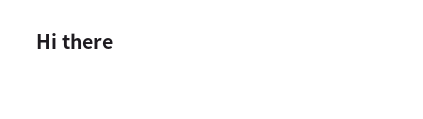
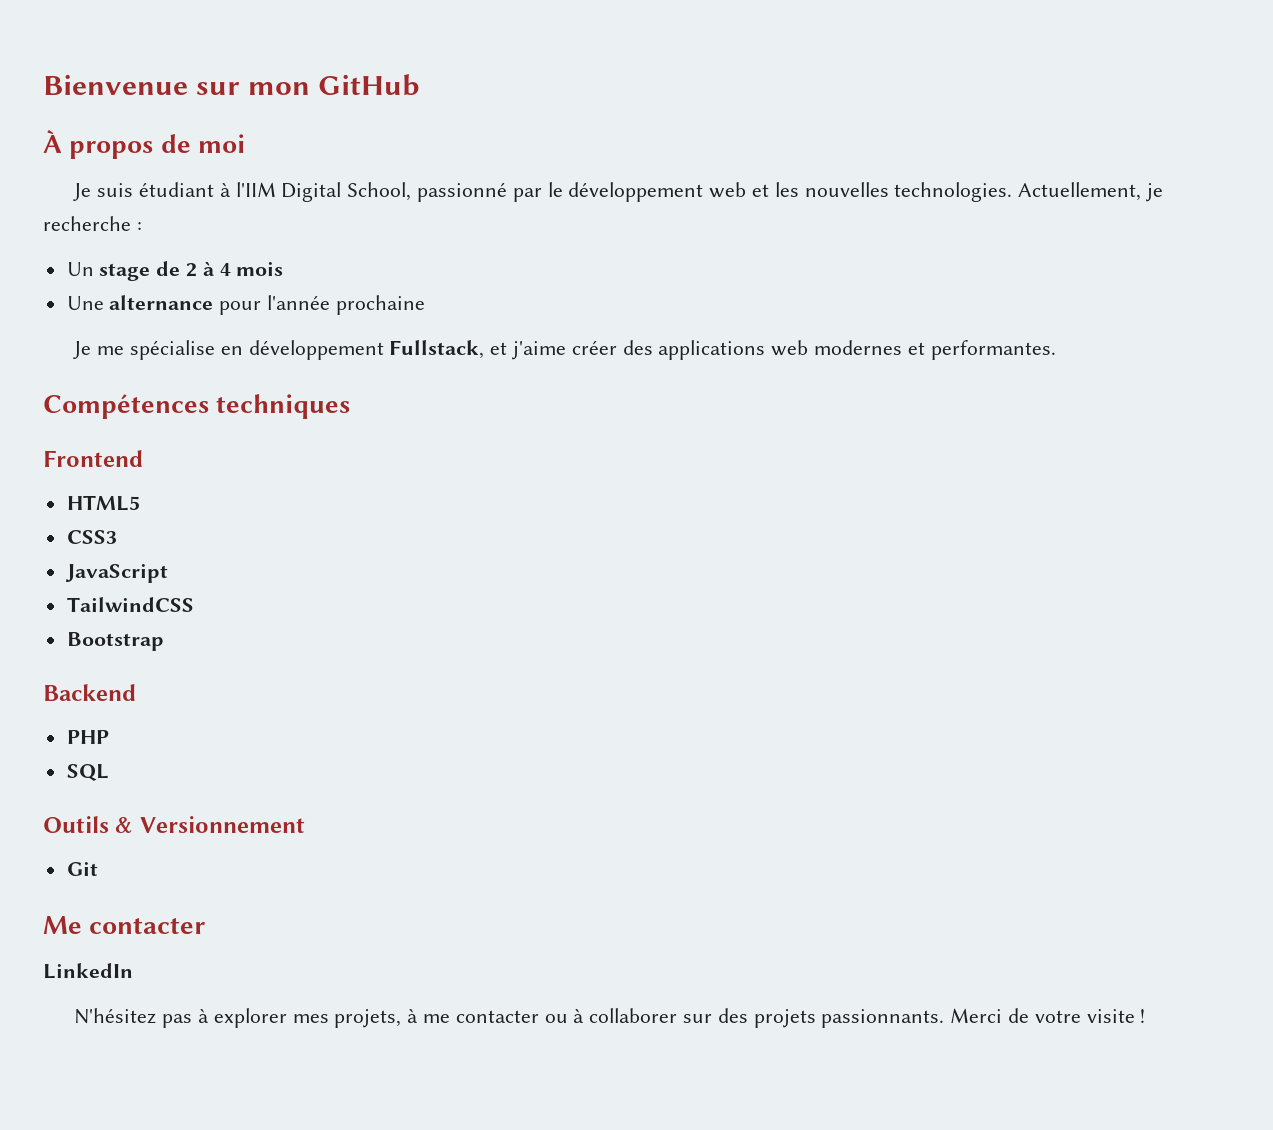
- Hi there
+ Bienvenue sur mon GitHub
+ À propos de moi
+ Je suis étudiant à l'IIM Digital School, passionné par le développement web et les nouvelles technologies. Actuellement, je recherche :
+ Un stage de 2 à 4 mois
+ Une alternance pour l'année prochaine
+ Je me spécialise en développement Fullstack, et j'aime créer des applications web modernes et performantes.
+ Compétences techniques
+ Frontend
+ HTML5
+ CSS3
+ JavaScript
+ TailwindCSS
+ Bootstrap
+ Backend
+ PHP
+ SQL
+ Outils & Versionnement
+ Git
+ Me contacter
+ LinkedIn
+ N'hésitez pas à explorer mes projets, à me contacter ou à collaborer sur des projets passionnants. Merci de votre visite !

